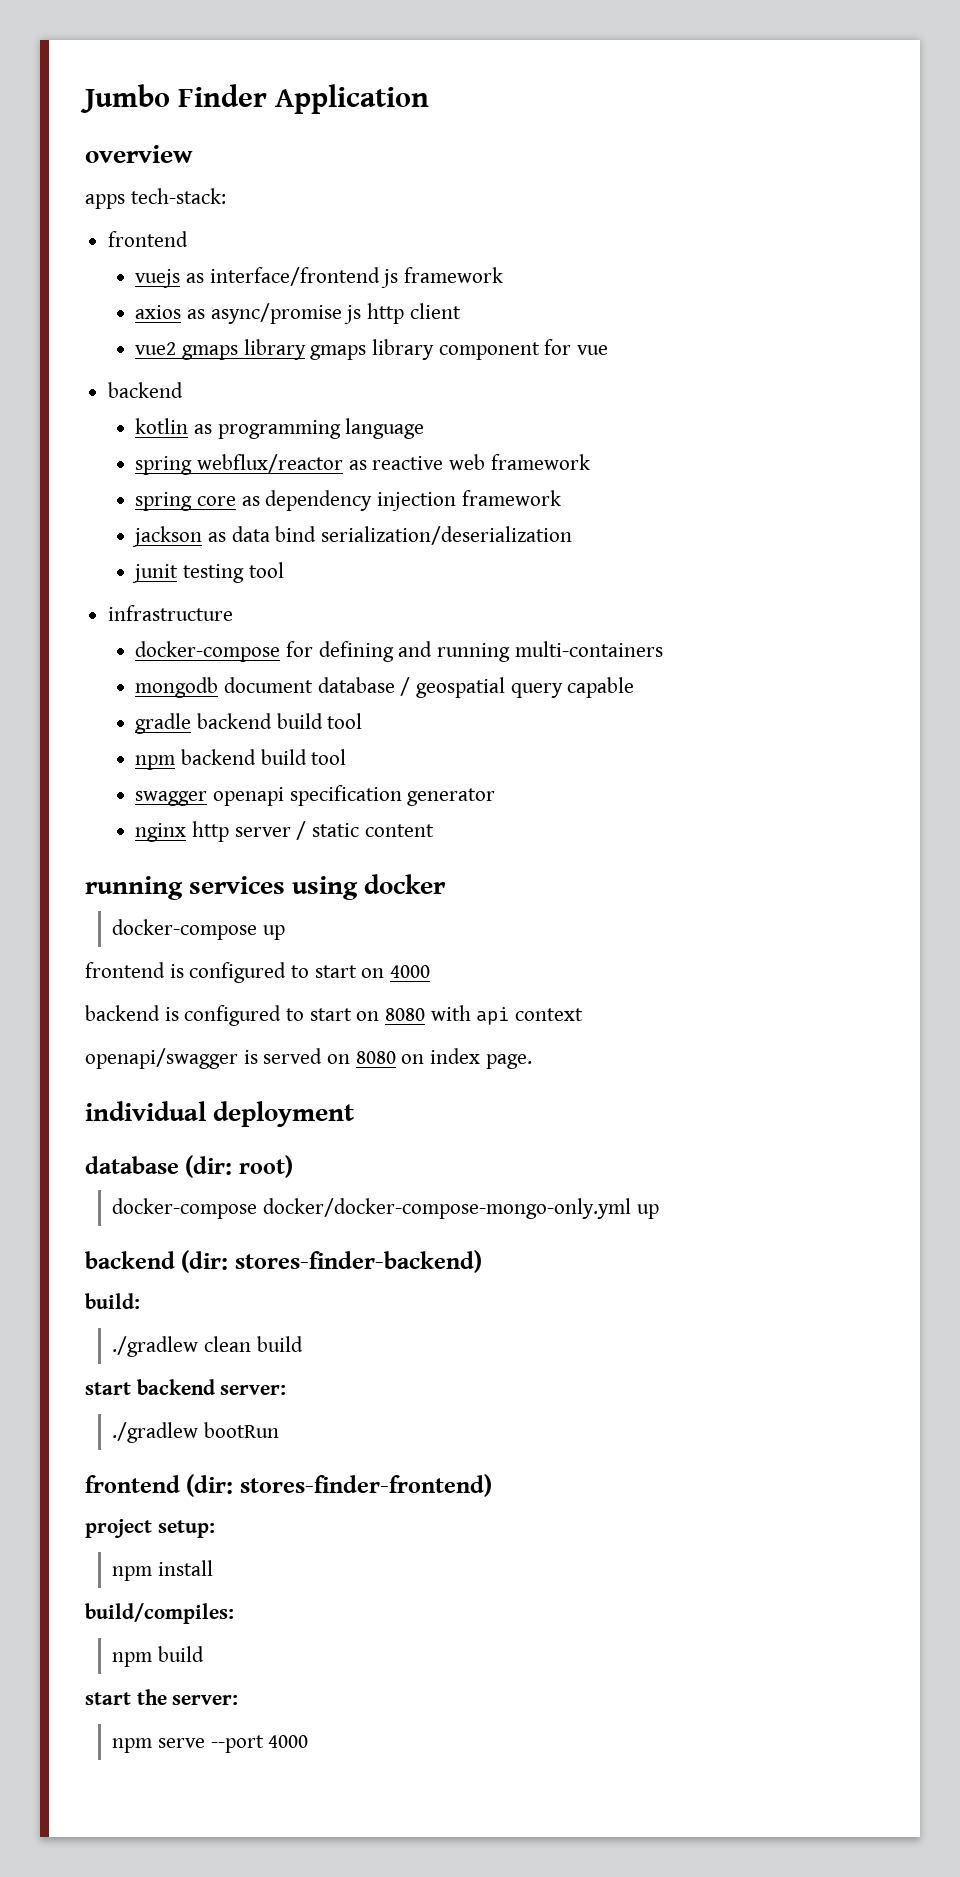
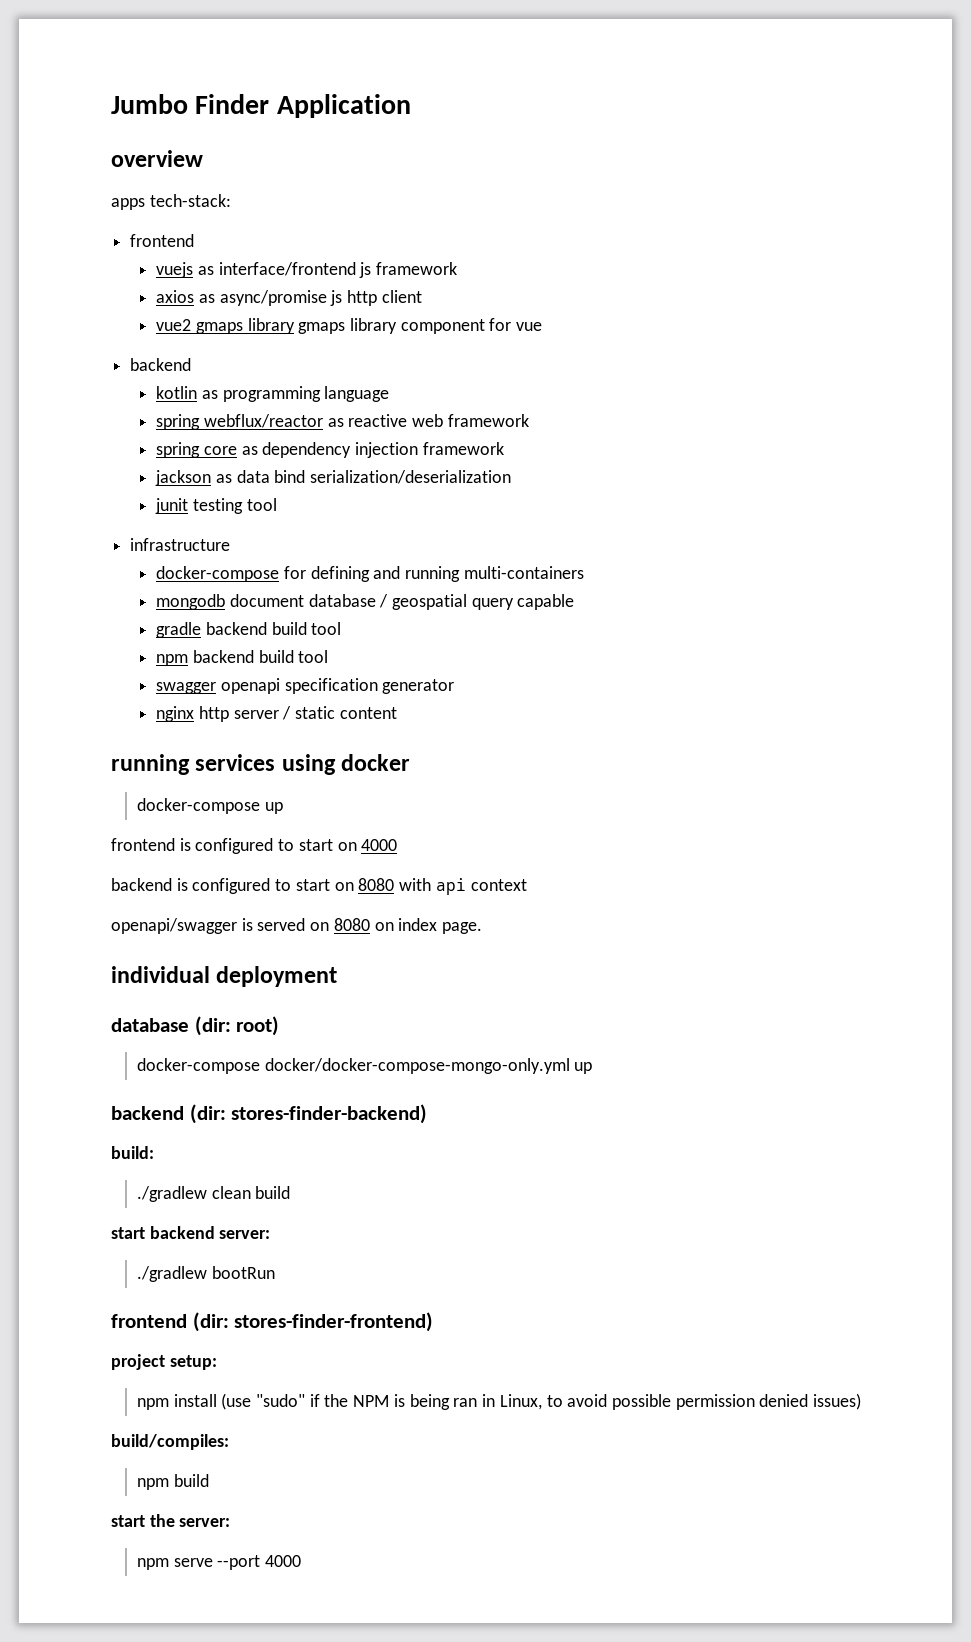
- npm install
+ npm install (use "sudo" if the NPM is being ran in Linux, to avoid possible permission denied issues)

